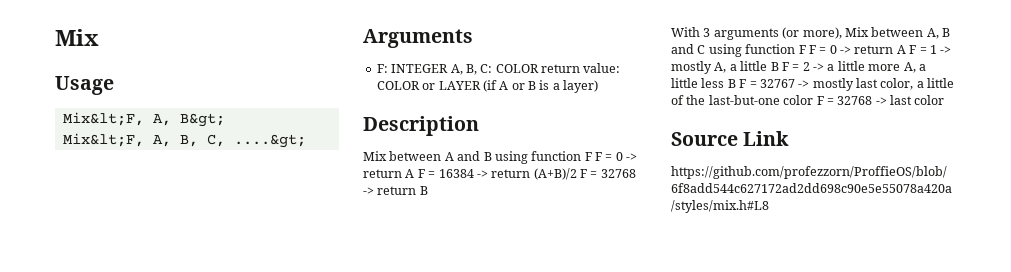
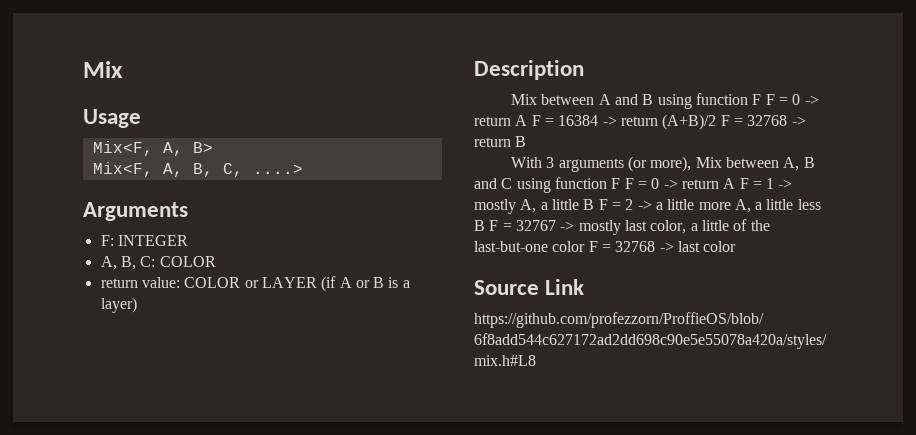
- Mix&lt;F, A, B&gt;
- Mix&lt;F, A, B, C, ....&gt;
+ Mix<F, A, B>
+ Mix<F, A, B, C, ....>
- F: INTEGER A, B, C: COLOR return value: COLOR or LAYER (if A or B is a layer)
+ F: INTEGER
+ A, B, C: COLOR
+ return value: COLOR or LAYER (if A or B is a layer)

